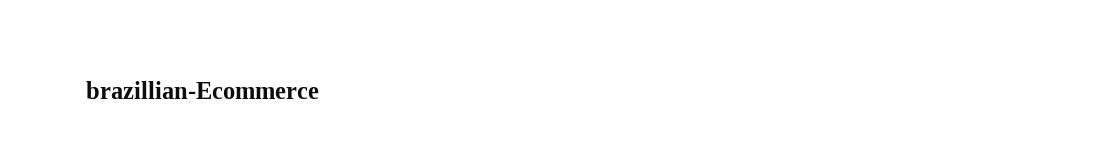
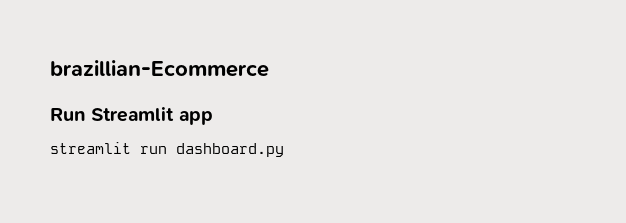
+ Run Streamlit app
+ streamlit run dashboard.py

